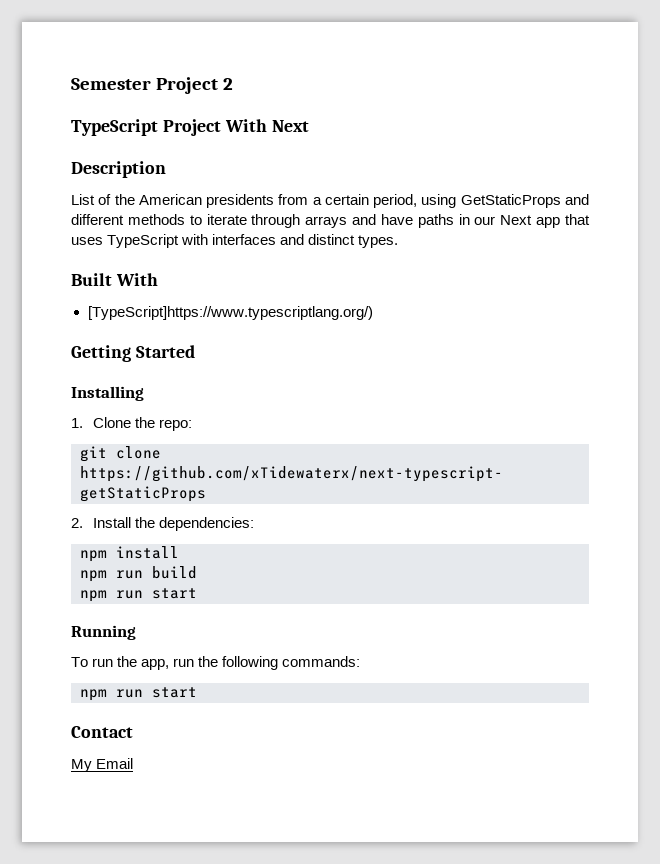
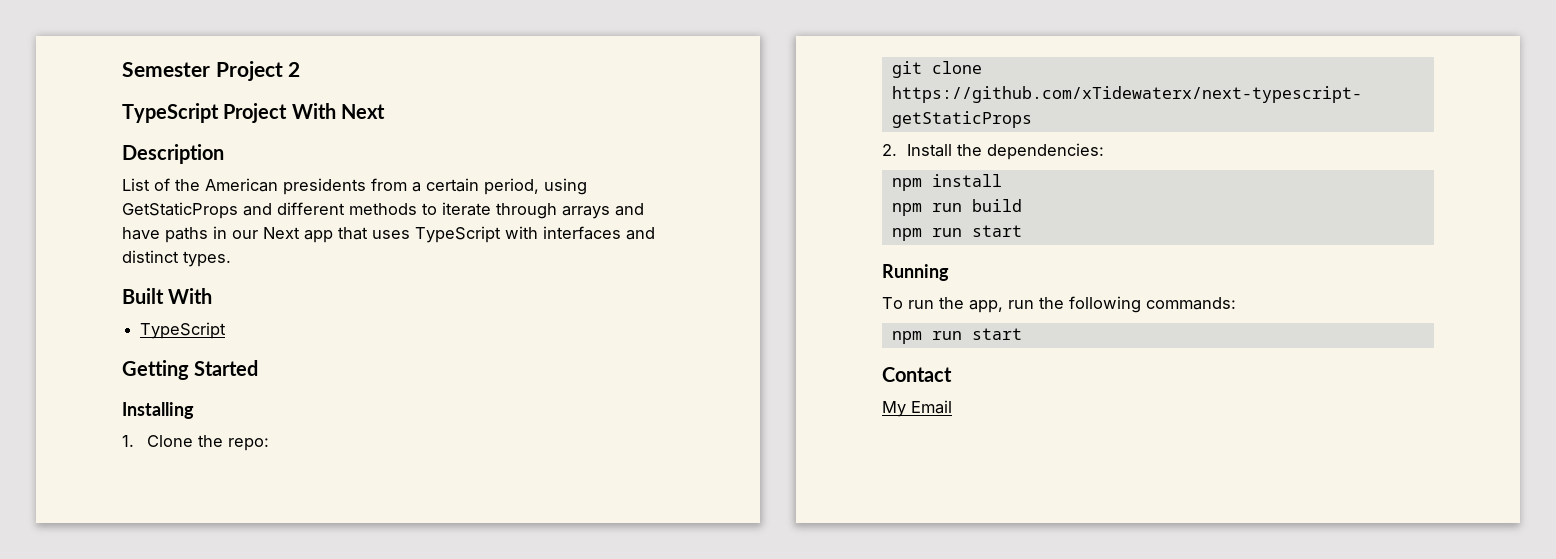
  Built With
- [TypeScript]https://www.typescriptlang.org/)
+ TypeScript

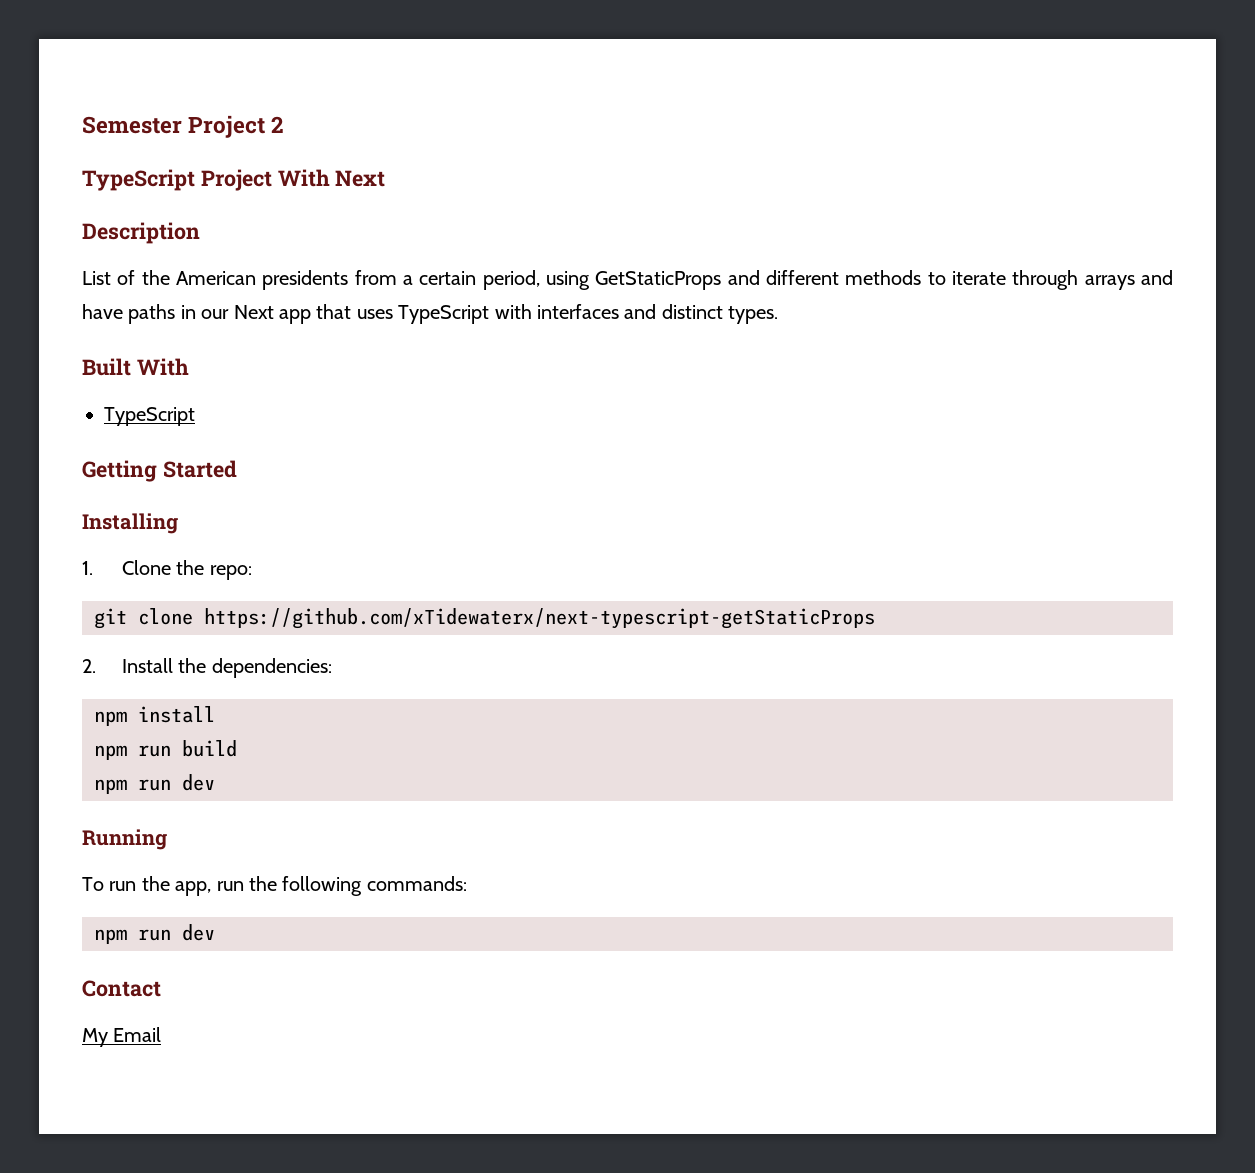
  npm run build
- npm run start
+ npm run dev
  To run the app, run the following commands:
- npm run start
+ npm run dev

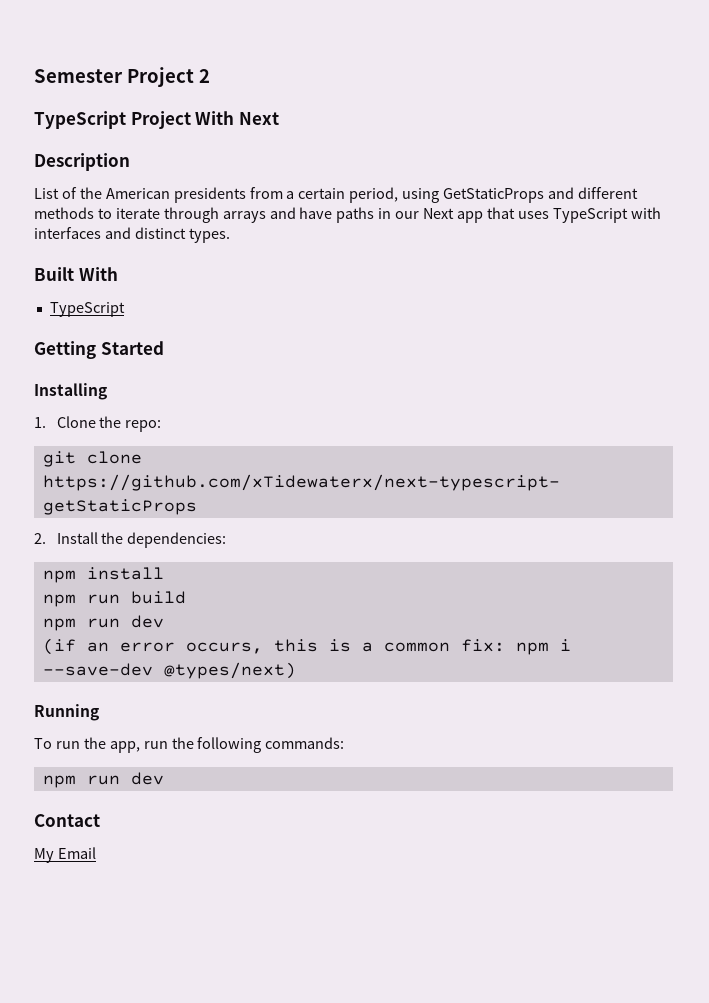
+ (if an error occurs, this is a common fix: npm i --save-dev @types/next)

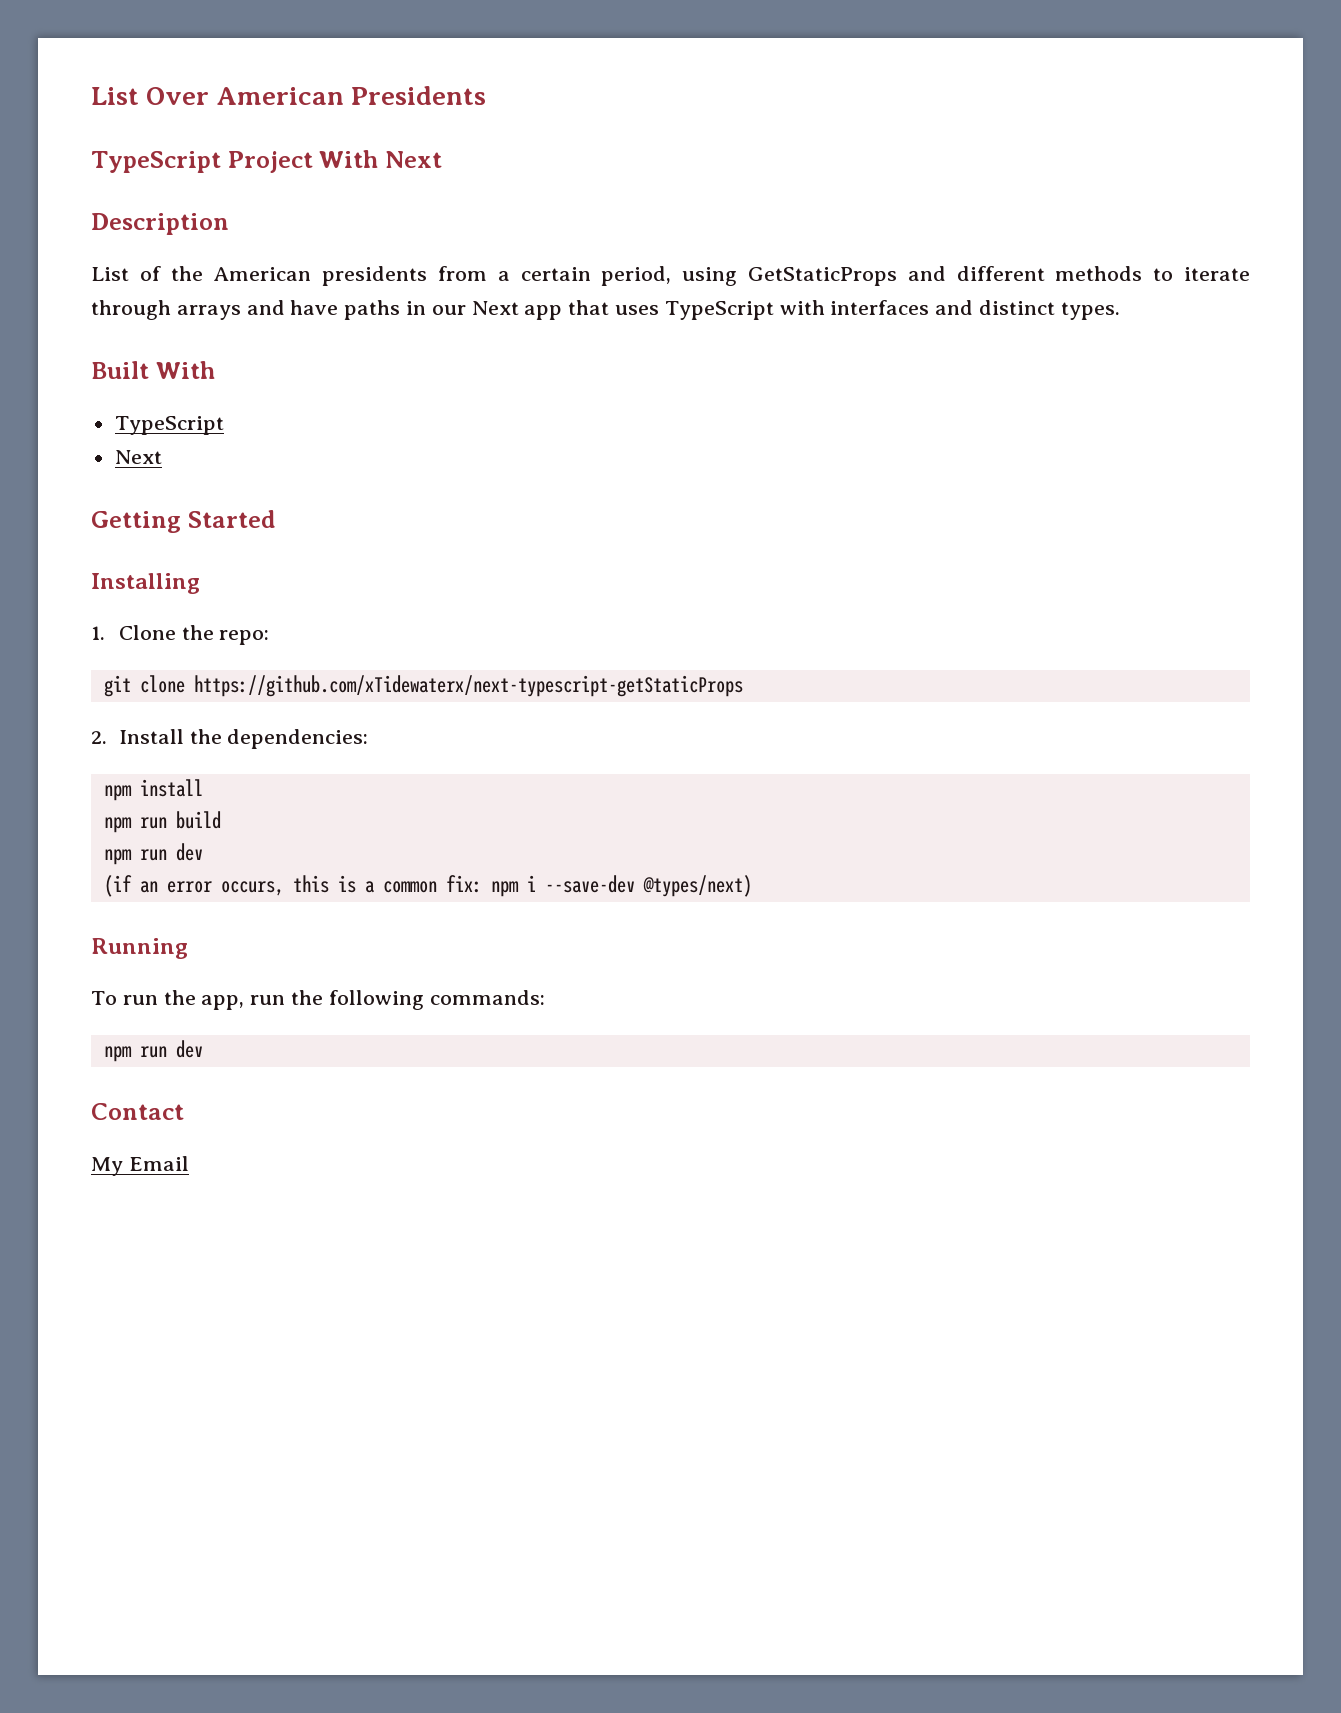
- Semester Project 2
+ List Over American Presidents
  Built With
  TypeScript
+ Next

